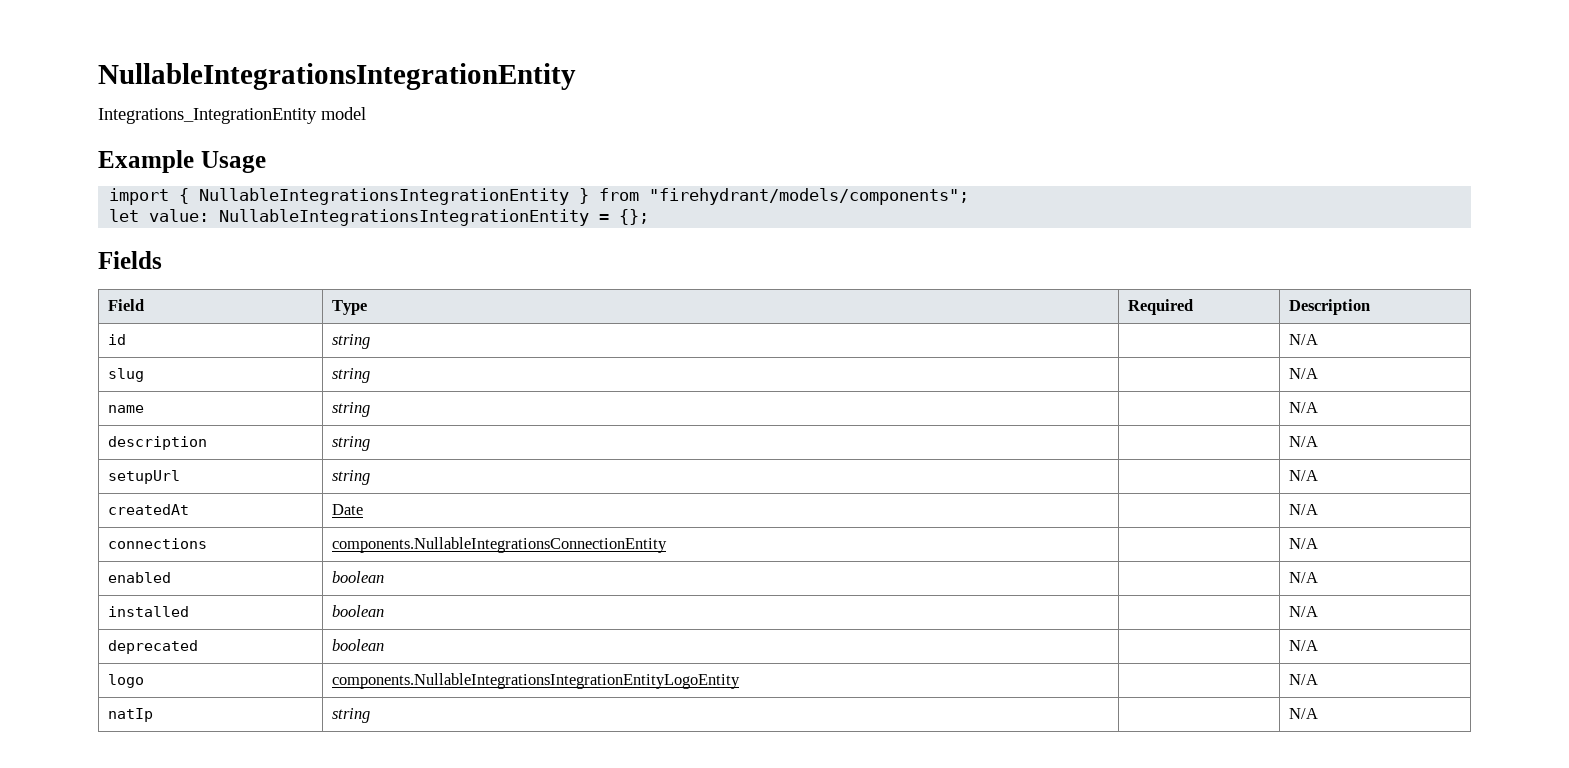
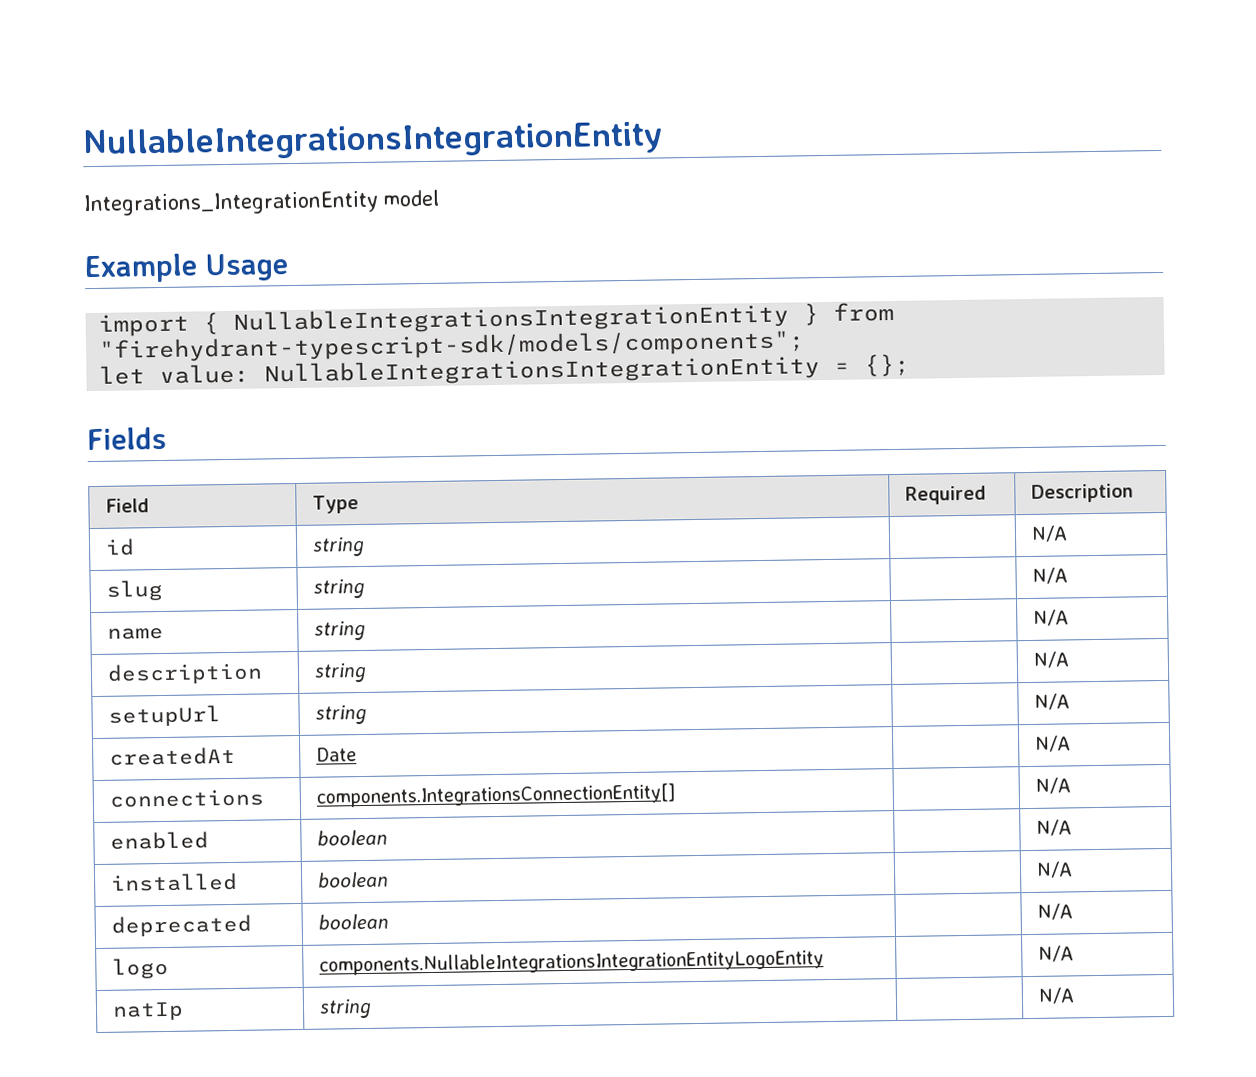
- import { NullableIntegrationsIntegrationEntity } from "firehydrant/models/components";
+ import { NullableIntegrationsIntegrationEntity } from "firehydrant-typescript-sdk/models/components";
- connections | components.NullableIntegrationsConnectionEntity | | N/A
+ connections | components.IntegrationsConnectionEntity[] | | N/A

